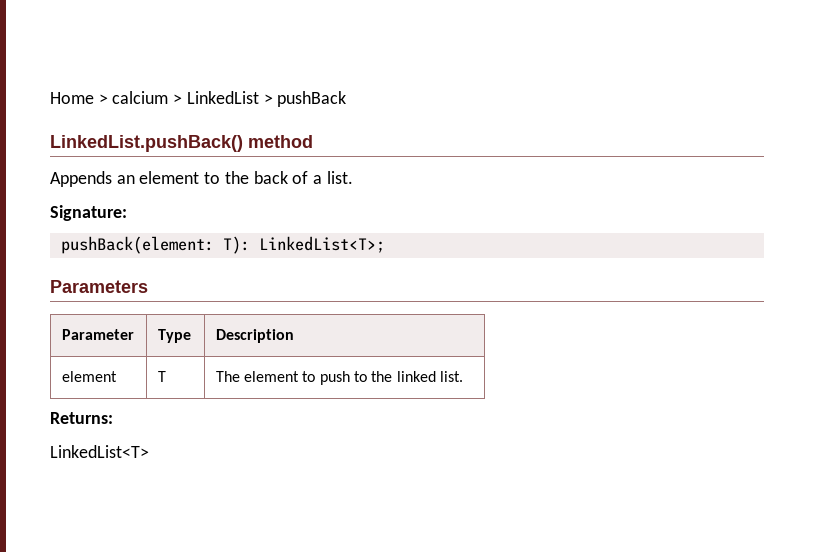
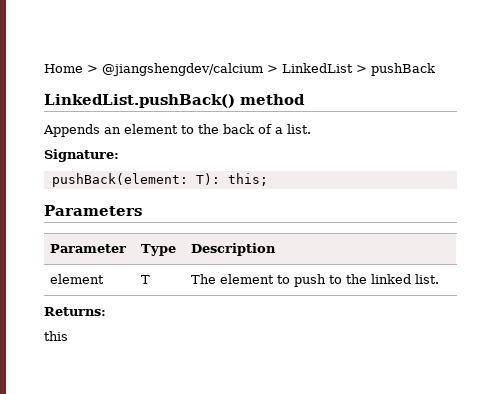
- Home > calcium > LinkedList > pushBack
+ Home > @jiangshengdev/calcium > LinkedList > pushBack
- pushBack(element: T): LinkedList<T>;
+ pushBack(element: T): this;
- LinkedList<T>
+ this

